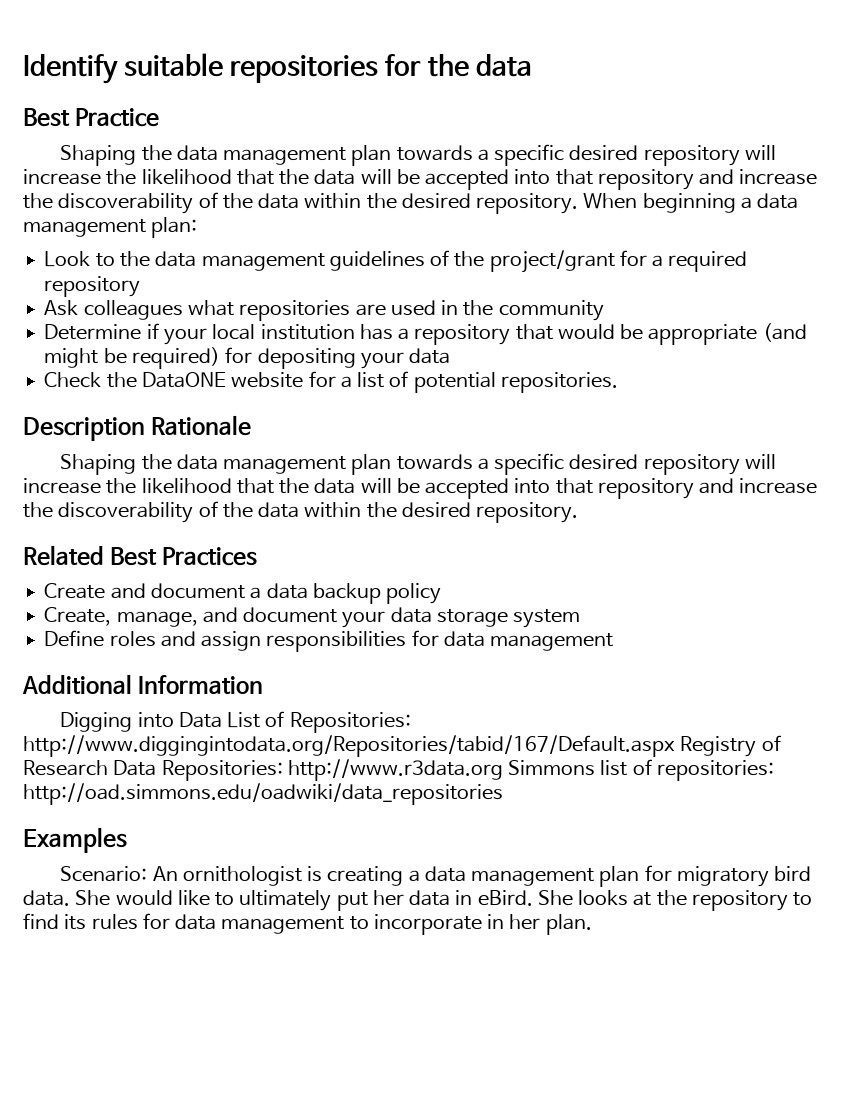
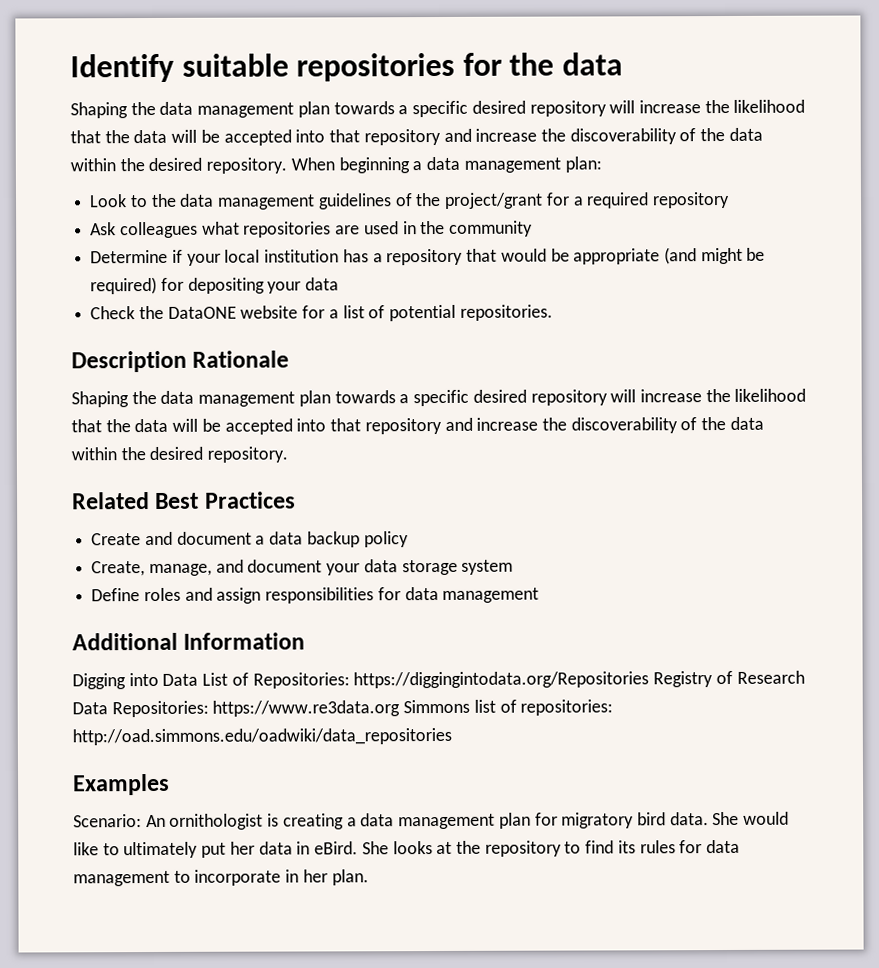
- Best Practice
- Digging into Data List of Repositories: http://www.diggingintodata.org/Repositories/tabid/167/Default.aspx Registry of Research Data Repositories: http://www.r3data.org Simmons list of repositories: http://oad.simmons.edu/oadwiki/data_repositories
+ Digging into Data List of Repositories: https://diggingintodata.org/Repositories Registry of Research Data Repositories: https://www.re3data.org Simmons list of repositories: http://oad.simmons.edu/oadwiki/data_repositories

